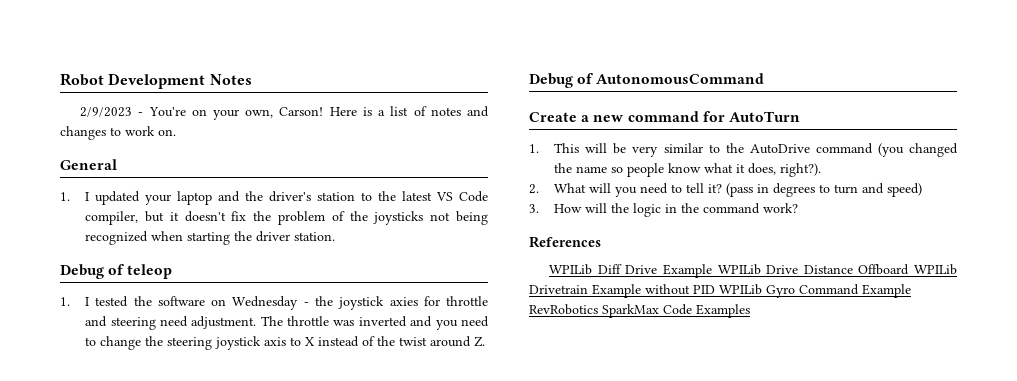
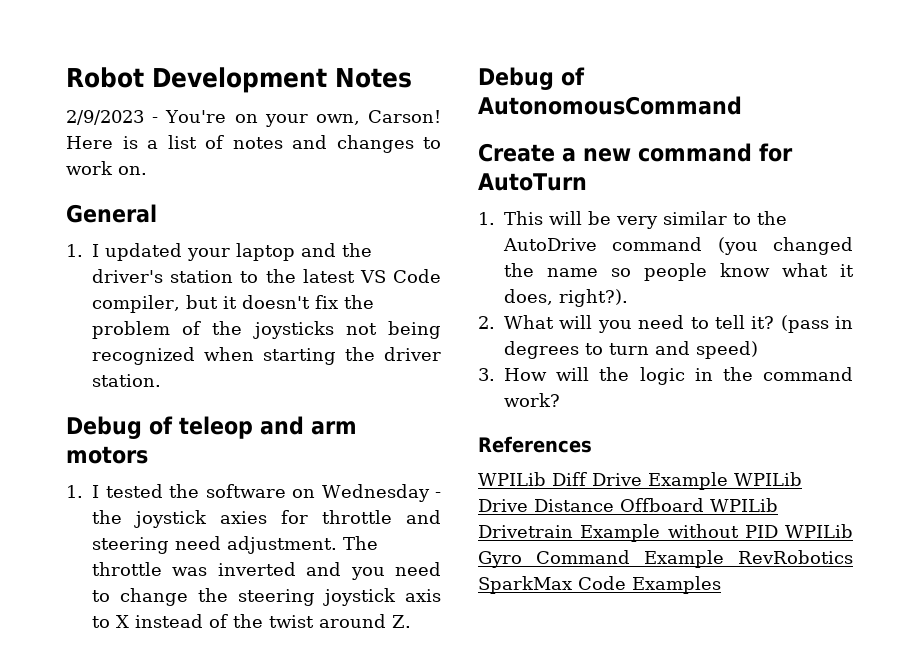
- Debug of teleop
+ Debug of teleop and arm motors

